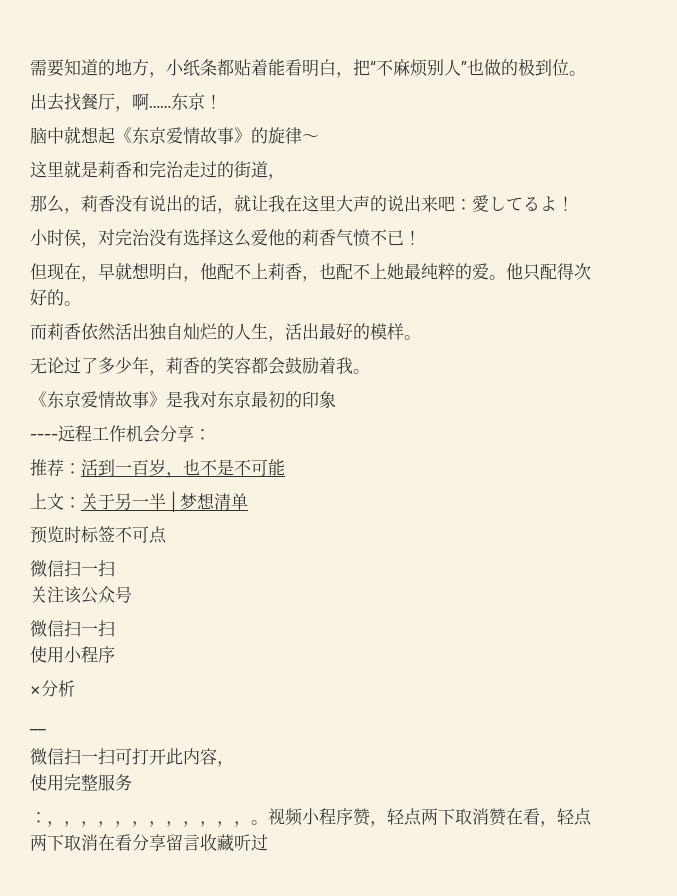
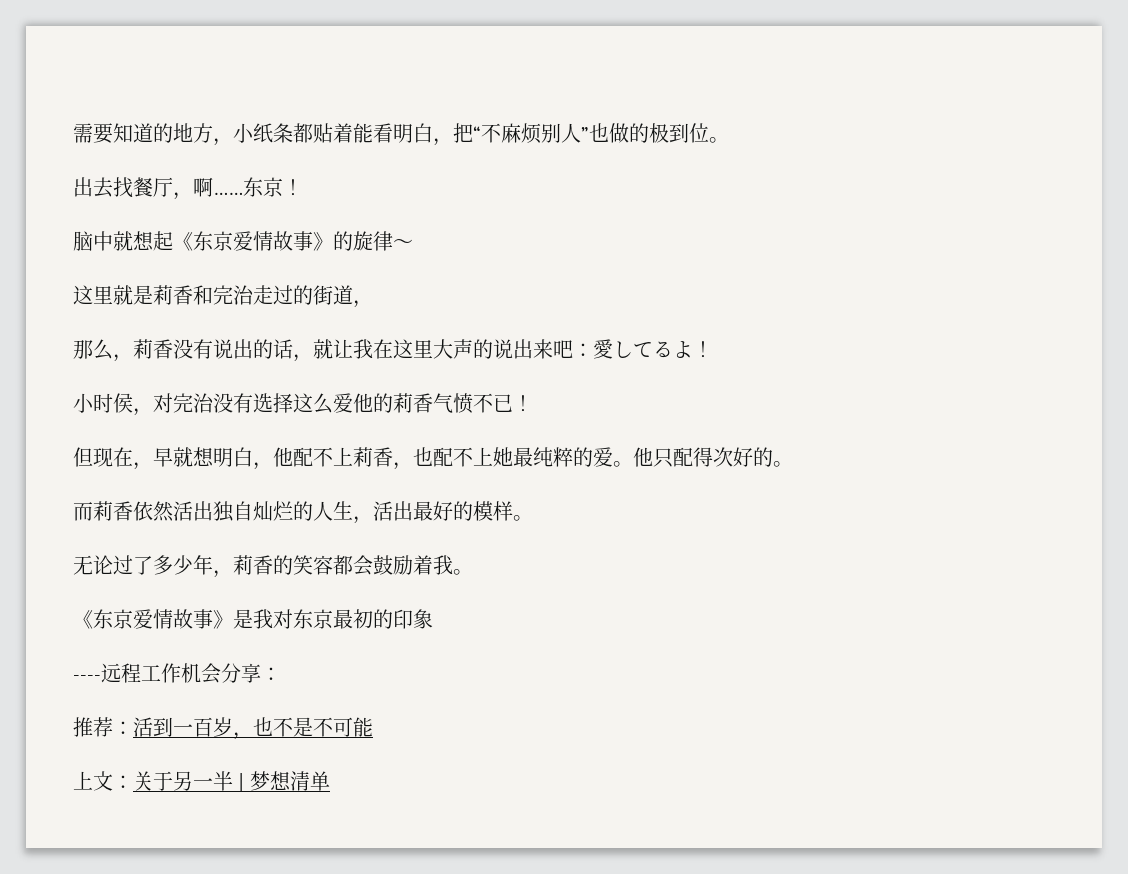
- 预览时标签不可点
- 微信扫一扫
- 关注该公众号
- 微信扫一扫
- 使用小程序
- ×分析
- __
- 微信扫一扫可打开此内容，
- 使用完整服务
- ：，，，，，，，，，，，，。视频小程序赞，轻点两下取消赞在看，轻点两下取消在看分享留言收藏听过

